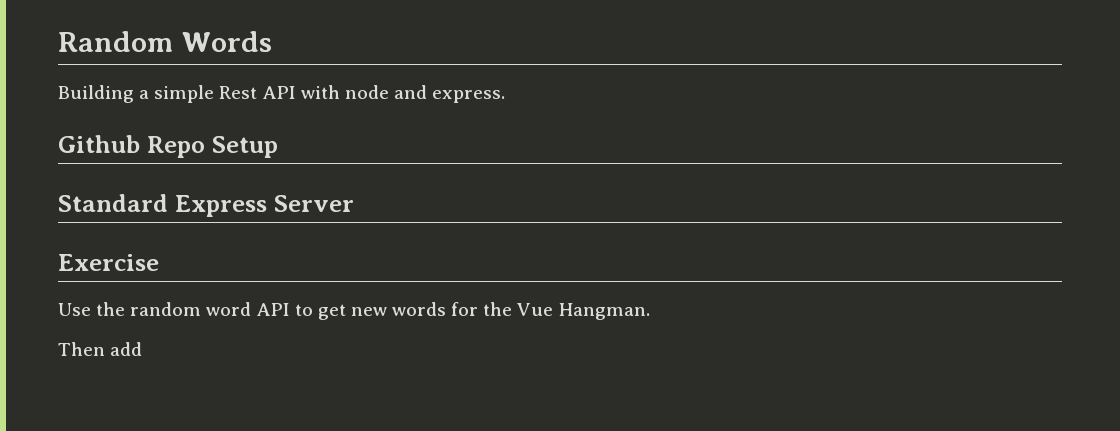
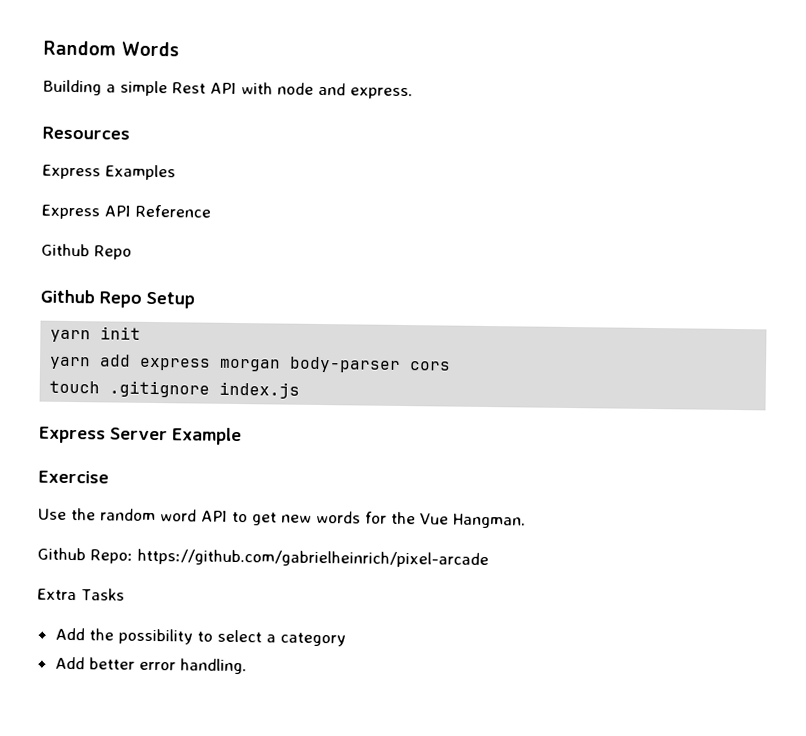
+ Resources
+ Express Examples
+ Express API Reference
+ Github Repo
  Github Repo Setup
- Standard Express Server
+ yarn init
+ yarn add express morgan body-parser cors
+ touch .gitignore index.js
+ Express Server Example
- Then add
+ Github Repo: https://github.com/gabrielheinrich/pixel-arcade
+ Extra Tasks
+ Add the possibility to select a category
+ Add better error handling.

